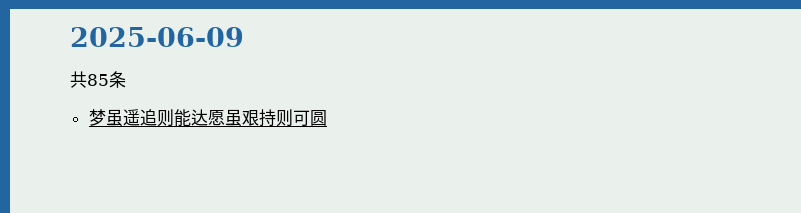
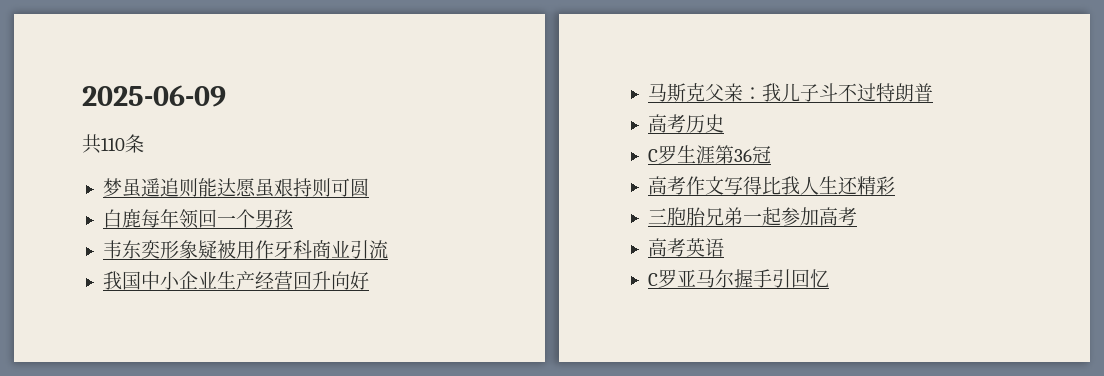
- 共85条
+ 共110条
+ 白鹿每年领回一个男孩
+ 韦东奕形象疑被用作牙科商业引流
+ 我国中小企业生产经营回升向好
+ 马斯克父亲：我儿子斗不过特朗普
+ 高考历史
+ C罗生涯第36冠
+ 高考作文写得比我人生还精彩
+ 三胞胎兄弟一起参加高考
+ 高考英语
+ C罗亚马尔握手引回忆

